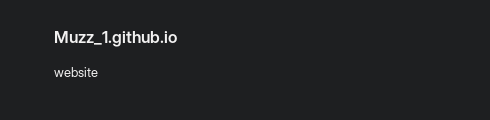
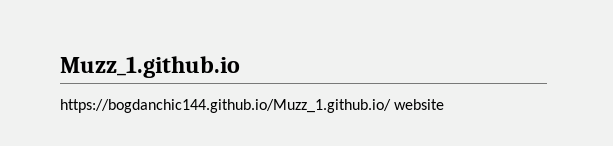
- website
+ https://bogdanchic144.github.io/Muzz_1.github.io/ website

